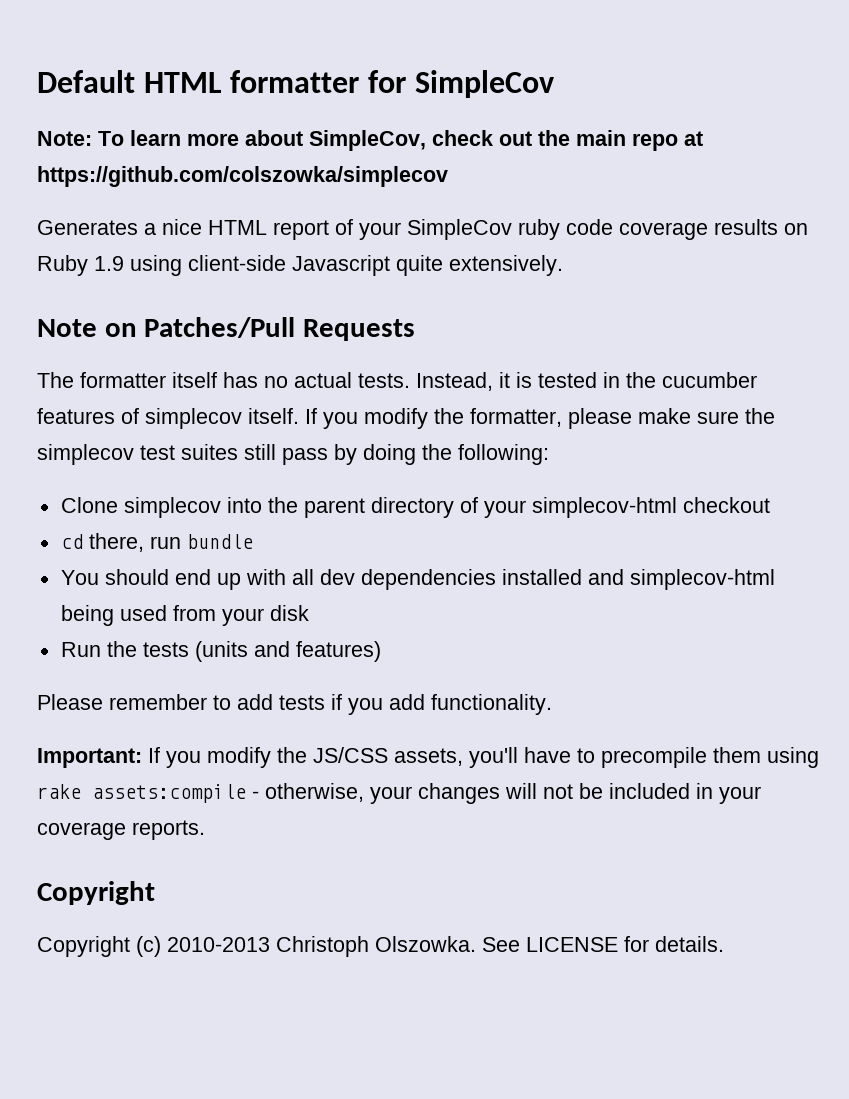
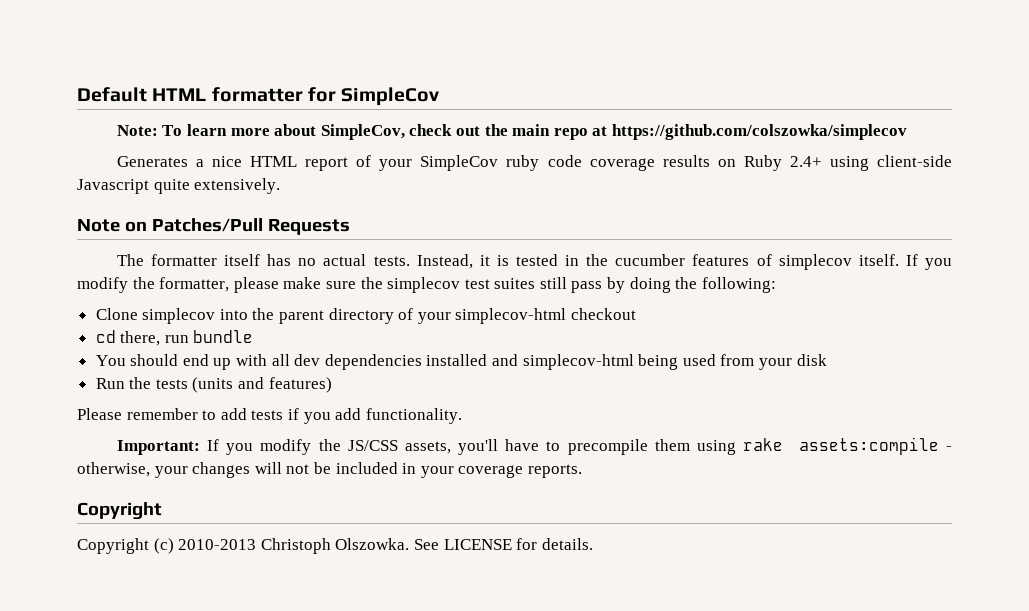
- Generates a nice HTML report of your SimpleCov ruby code coverage results on Ruby 1.9 using client-side Javascript quite extensively.
+ Generates a nice HTML report of your SimpleCov ruby code coverage results on Ruby 2.4+ using client-side Javascript quite extensively.

